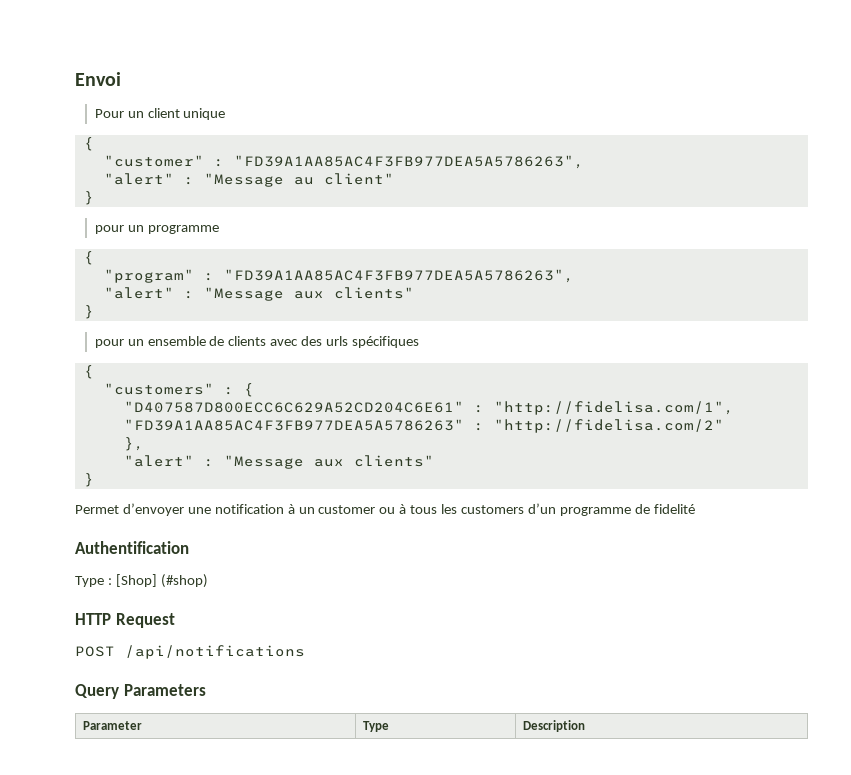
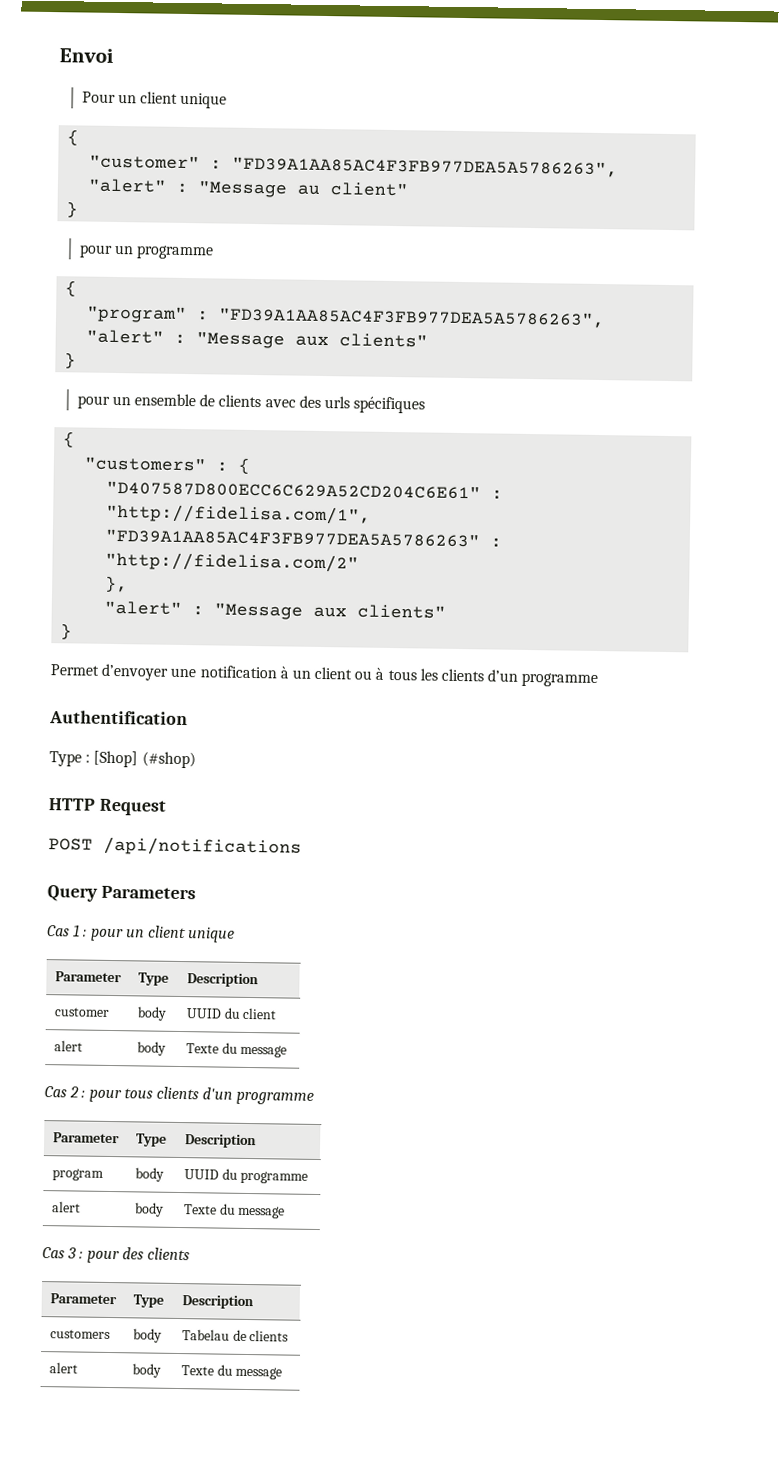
- Permet d’envoyer une notification à un customer ou à tous les customers d’un programme de fidelité
+ Permet d’envoyer une notification à un client ou à tous les clients d’un programme
+ Cas 1 : pour un client unique
  Parameter | Type | Description
+ customer | body | UUID du client
+ alert | body | Texte du message
+ Cas 2 : pour tous clients d'un programme
+ Parameter | Type | Description
+ program | body | UUID du programme
+ alert | body | Texte du message
+ Cas 3 : pour des clients
+ Parameter | Type | Description
+ customers | body | Tabelau de clients
+ alert | body | Texte du message

